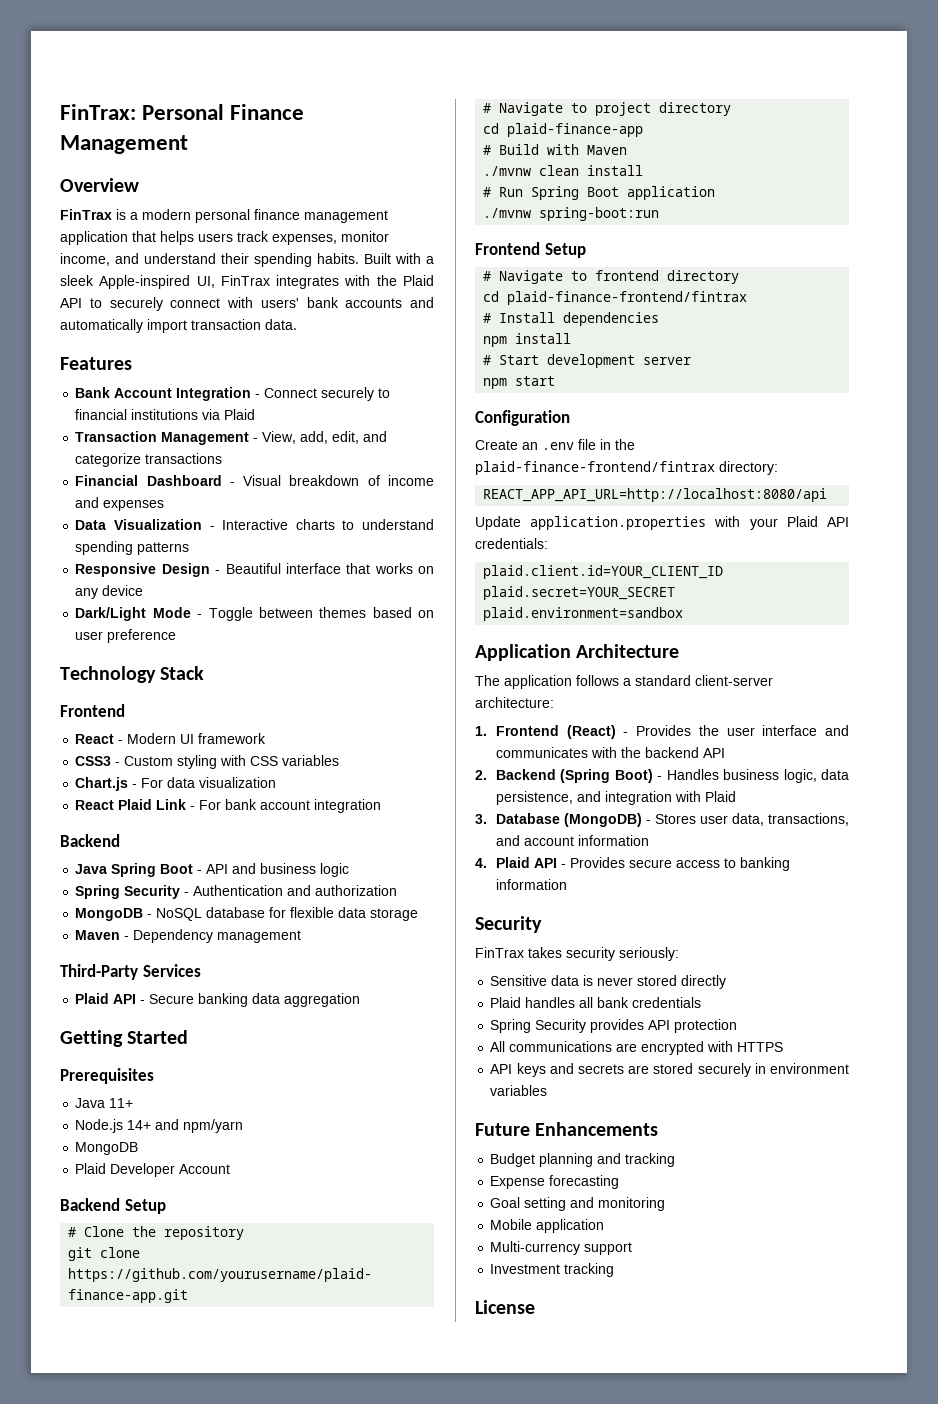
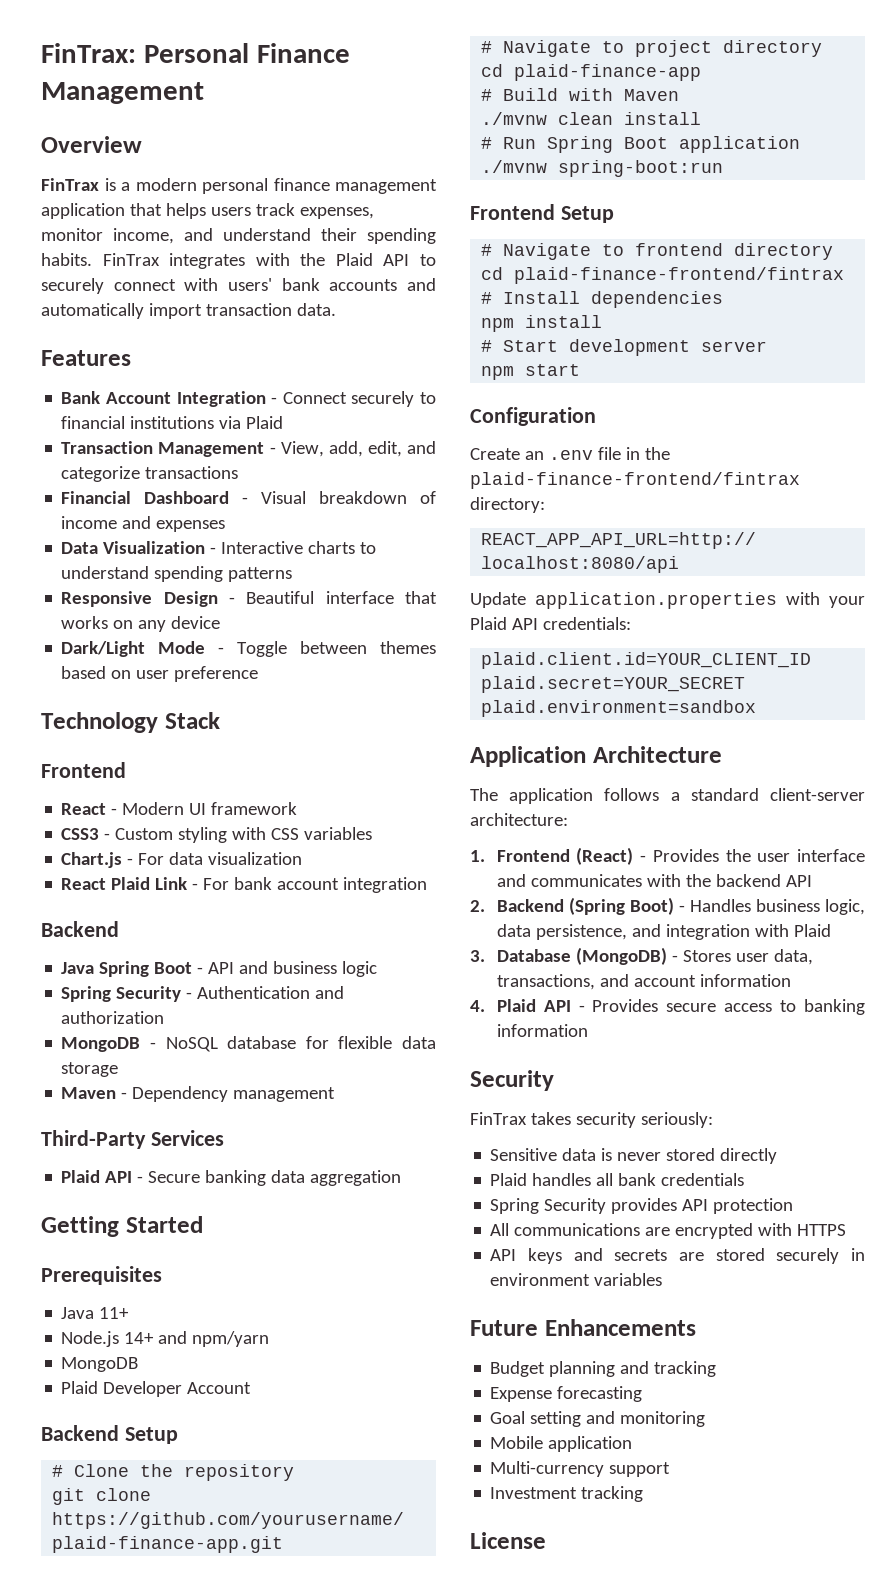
- Built with a sleek Apple-inspired UI, FinTrax integrates with the Plaid API to securely connect with users' bank accounts and automatically import transaction data.
+ FinTrax integrates with the Plaid API to securely connect with users' bank accounts and automatically import transaction data.

